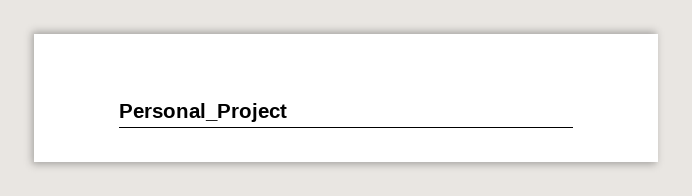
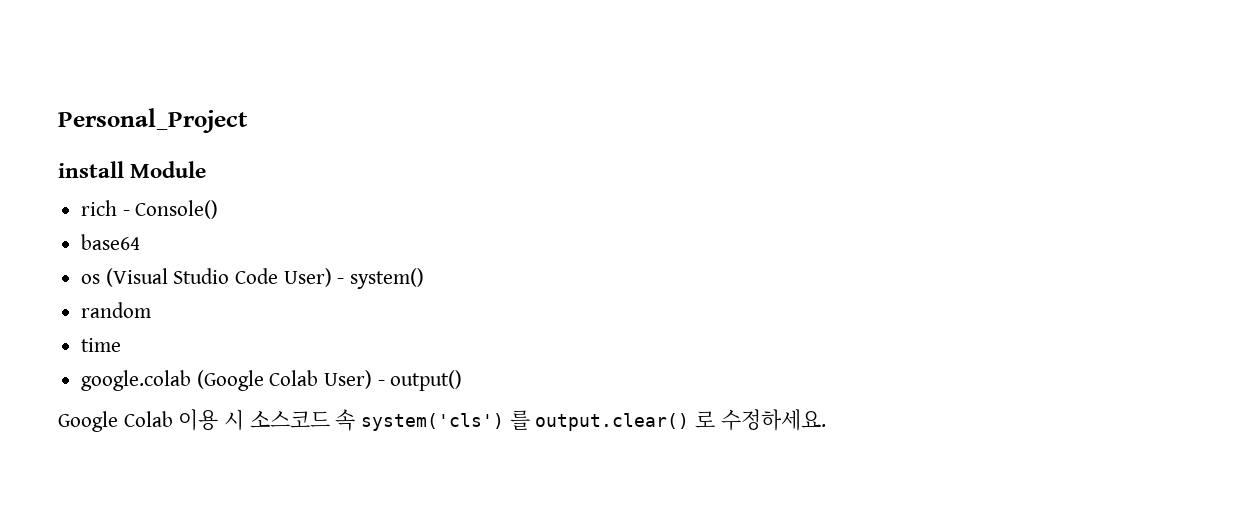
+ install Module
+ rich - Console()
+ base64
+ os (Visual Studio Code User) - system()
+ random
+ time
+ google.colab (Google Colab User) - output()
+ Google Colab 이용 시 소스코드 속 system('cls') 를 output.clear() 로 수정하세요.

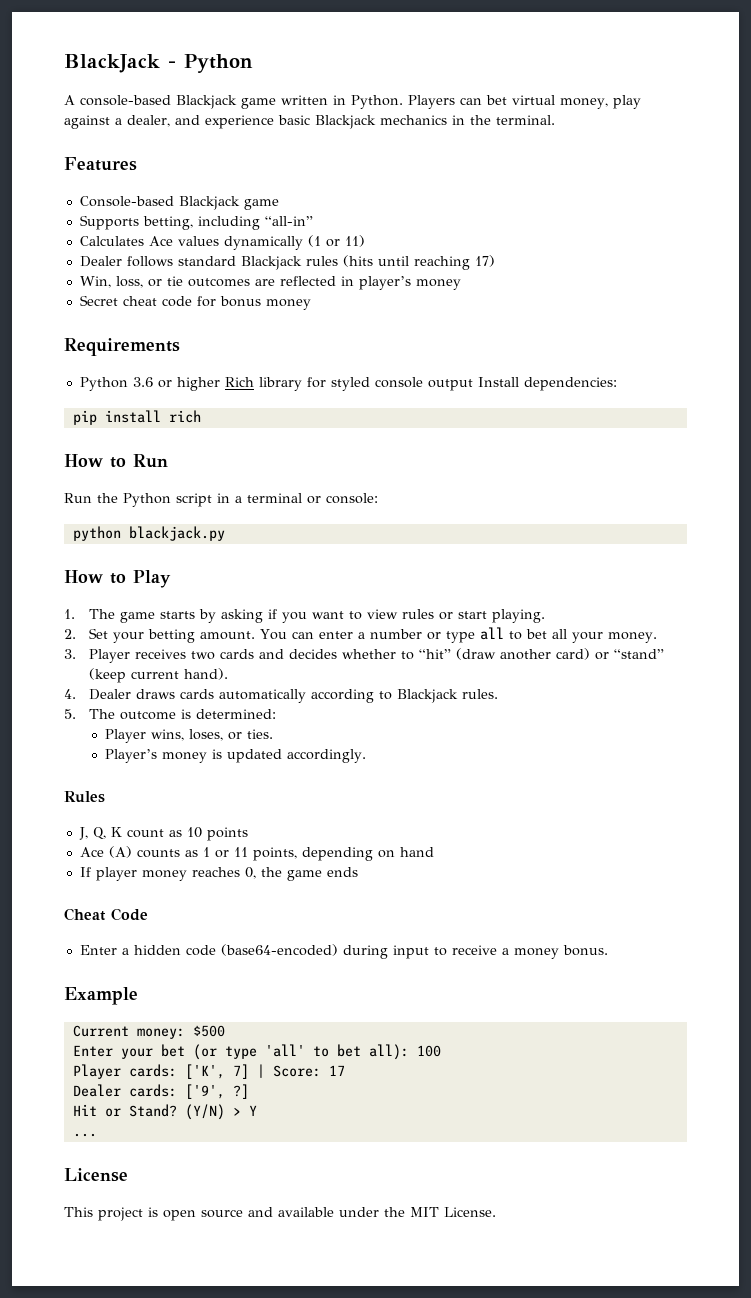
- Personal_Project
- install Module
- rich - Console()
- base64
- os (Visual Studio Code User) - system()
- random
- time
- google.colab (Google Colab User) - output()
- Google Colab 이용 시 소스코드 속 system('cls') 를 output.clear() 로 수정하세요.
+ BlackJack - Python
+ A console-based Blackjack game written in Python. Players can bet virtual money, play against a dealer, and experience basic Blackjack mechanics in the terminal.
+ Features
+ Console-based Blackjack game
+ Supports betting, including “all-in”
+ Calculates Ace values dynamically (1 or 11)
+ Dealer follows standard Blackjack rules (hits until reaching 17)
+ Win, loss, or tie outcomes are reflected in player’s money
+ Secret cheat code for bonus money
+ Requirements
+ Python 3.6 or higher Rich library for styled console output Install dependencies:
+ pip install rich
+ How to Run
+ Run the Python script in a terminal or console:
+ python blackjack.py
+ How to Play
+ 1. The game starts by asking if you want to view rules or start playing.
+ 2. Set your betting amount. You can enter a number or type all to bet all your money.
+ 3. Player receives two cards and decides whether to “hit” (draw another card) or “stand” (keep current hand).
+ 4. Dealer draws cards automatically according to Blackjack rules.
+ 5. The outcome is determined:
+ Player wins, loses, or ties.
+ Player’s money is updated accordingly.
+ Rules
+ J, Q, K count as 10 points
+ Ace (A) counts as 1 or 11 points, depending on hand
+ If player money reaches 0, the game ends
+ Cheat Code
+ Enter a hidden code (base64-encoded) during input to receive a money bonus.
+ Example
+ Current money: $500
+ Enter your bet (or type 'all' to bet all): 100
+ Player cards: ['K', 7] | Score: 17
+ Dealer cards: ['9', ?]
+ Hit or Stand? (Y/N) > Y
+ ...
+ License
+ This project is open source and available under the MIT License.

